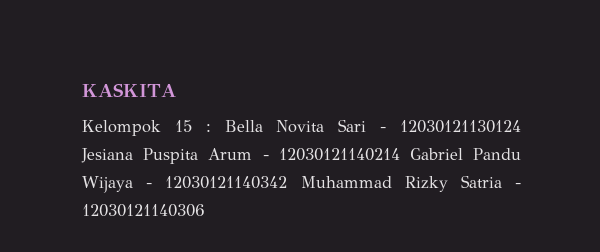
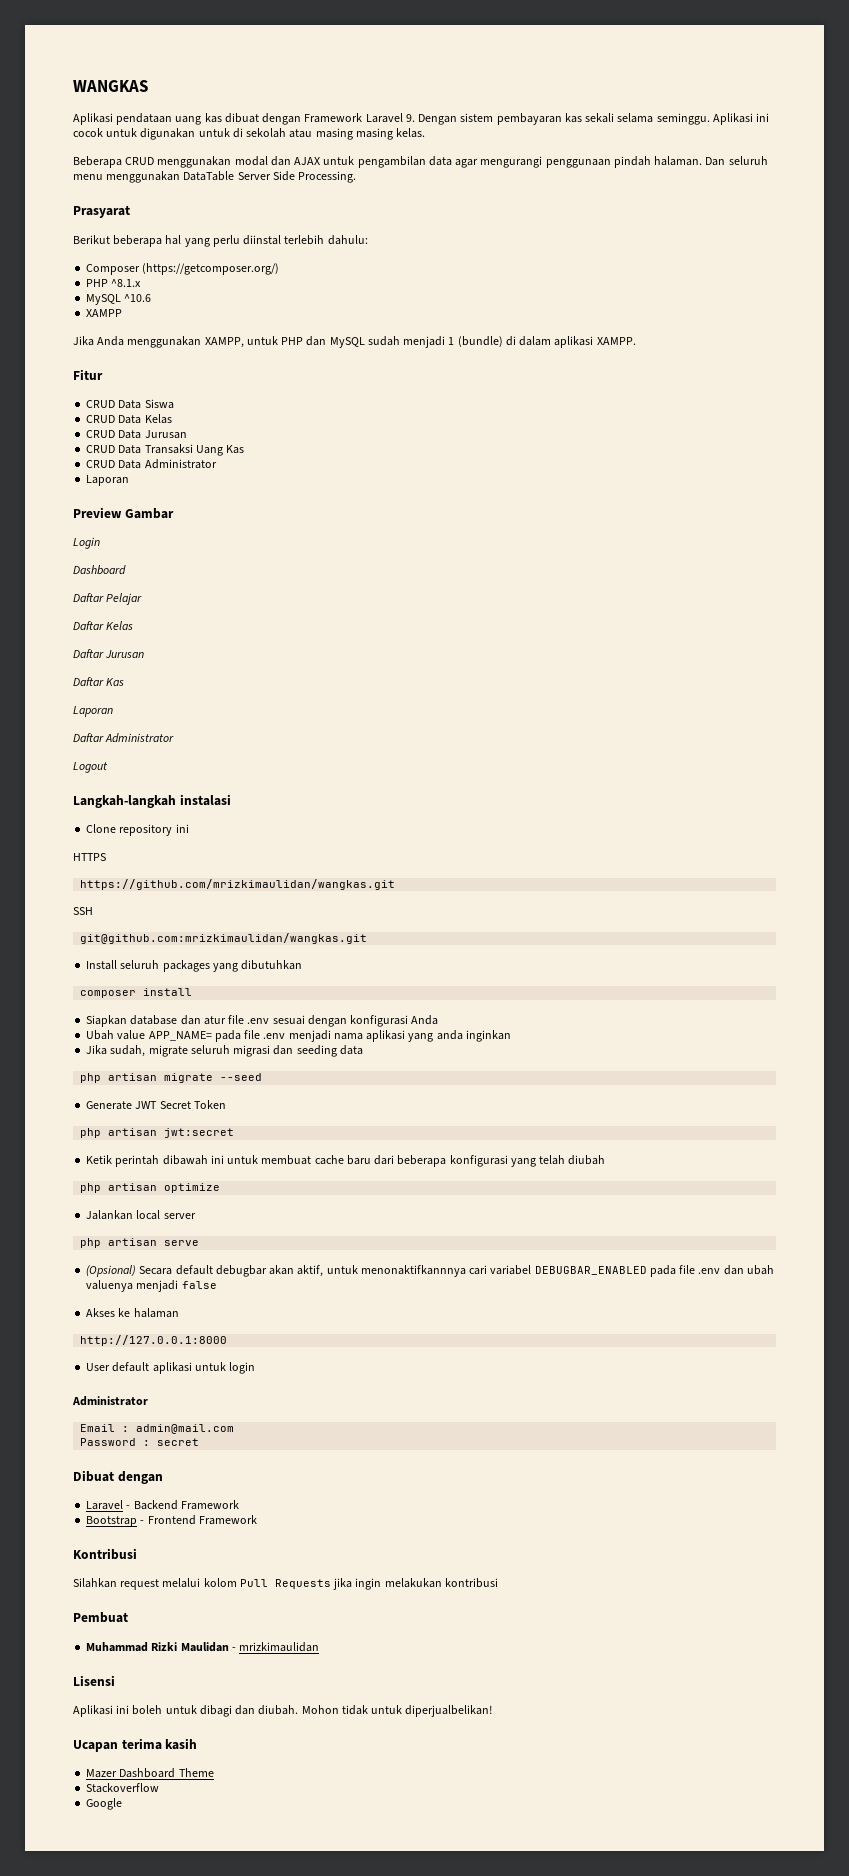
- KASKITA
- Kelompok 15 : Bella Novita Sari - 12030121130124 Jesiana Puspita Arum - 12030121140214 Gabriel Pandu Wijaya - 12030121140342 Muhammad Rizky Satria - 12030121140306
+ WANGKAS
+ Aplikasi pendataan uang kas dibuat dengan Framework Laravel 9. Dengan sistem pembayaran kas sekali selama seminggu. Aplikasi ini cocok untuk digunakan untuk di sekolah atau masing masing kelas.
+ Beberapa CRUD menggunakan modal dan AJAX untuk pengambilan data agar mengurangi penggunaan pindah halaman. Dan seluruh menu menggunakan DataTable Server Side Processing.
+ Prasyarat
+ Berikut beberapa hal yang perlu diinstal terlebih dahulu:
+ Composer (https://getcomposer.org/)
+ PHP ^8.1.x
+ MySQL ^10.6
+ XAMPP
+ Jika Anda menggunakan XAMPP, untuk PHP dan MySQL sudah menjadi 1 (bundle) di dalam aplikasi XAMPP.
+ Fitur
+ CRUD Data Siswa
+ CRUD Data Kelas
+ CRUD Data Jurusan
+ CRUD Data Transaksi Uang Kas
+ CRUD Data Administrator
+ Laporan
+ Preview Gambar
+ Login
+ Dashboard
+ Daftar Pelajar
+ Daftar Kelas
+ Daftar Jurusan
+ Daftar Kas
+ Laporan
+ Daftar Administrator
+ Logout
+ Langkah-langkah instalasi
+ Clone repository ini
+ HTTPS
+ https://github.com/mrizkimaulidan/wangkas.git
+ SSH
+ git@github.com:mrizkimaulidan/wangkas.git
+ Install seluruh packages yang dibutuhkan
+ composer install
+ Siapkan database dan atur file .env sesuai dengan konfigurasi Anda
+ Ubah value APP_NAME= pada file .env menjadi nama aplikasi yang anda inginkan
+ Jika sudah, migrate seluruh migrasi dan seeding data
+ php artisan migrate --seed
+ Generate JWT Secret Token
+ php artisan jwt:secret
+ Ketik perintah dibawah ini untuk membuat cache baru dari beberapa konfigurasi yang telah diubah
+ php artisan optimize
+ Jalankan local server
+ php artisan serve
+ (Opsional) Secara default debugbar akan aktif, untuk menonaktifkannnya cari variabel DEBUGBAR_ENABLED pada file .env dan ubah valuenya menjadi false
+ Akses ke halaman
+ http://127.0.0.1:8000
+ User default aplikasi untuk login
+ Administrator
+ Email : admin@mail.com
+ Password : secret
+ Dibuat dengan
+ Laravel - Backend Framework
+ Bootstrap - Frontend Framework
+ Kontribusi
+ Silahkan request melalui kolom Pull Requests jika ingin melakukan kontribusi
+ Pembuat
+ Muhammad Rizki Maulidan - mrizkimaulidan
+ Lisensi
+ Aplikasi ini boleh untuk dibagi dan diubah. Mohon tidak untuk diperjualbelikan!
+ Ucapan terima kasih
+ Mazer Dashboard Theme
+ Stackoverflow
+ Google

